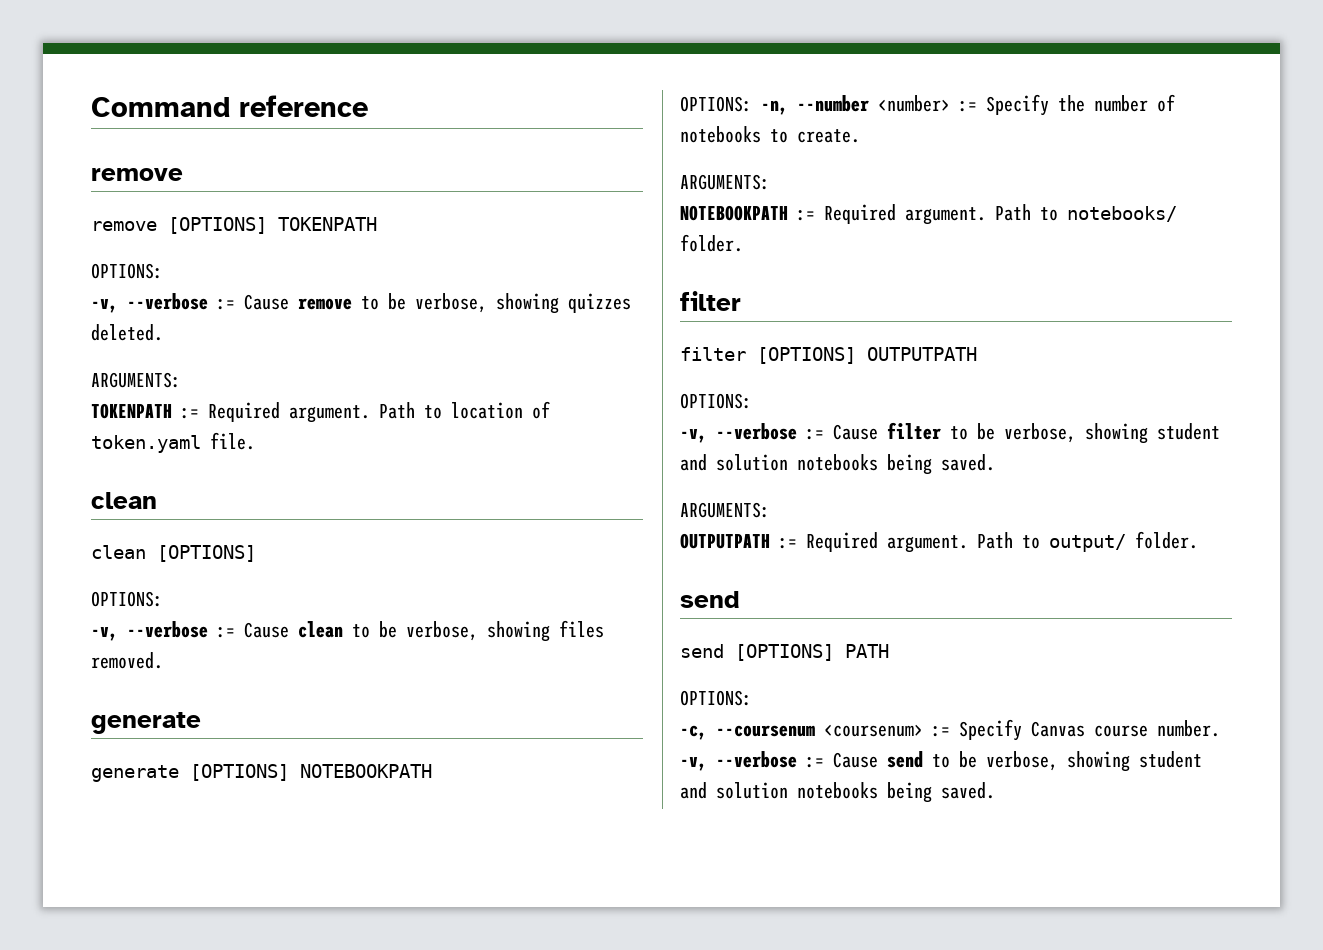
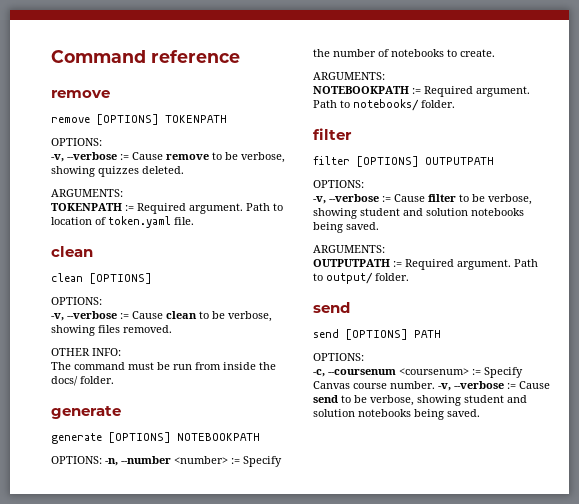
+ OTHER INFO:
+ The command must be run from inside the docs/ folder.

